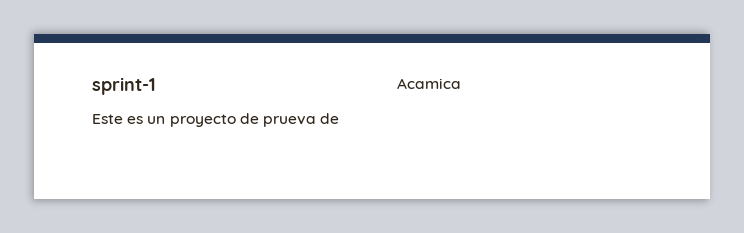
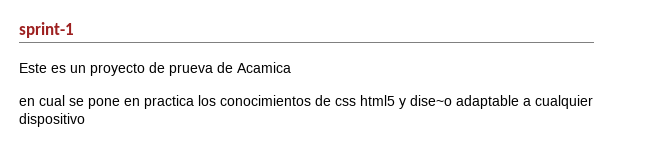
+ en cual se pone en practica los conocimientos de css html5 y dise~o adaptable a cualquier dispositivo

